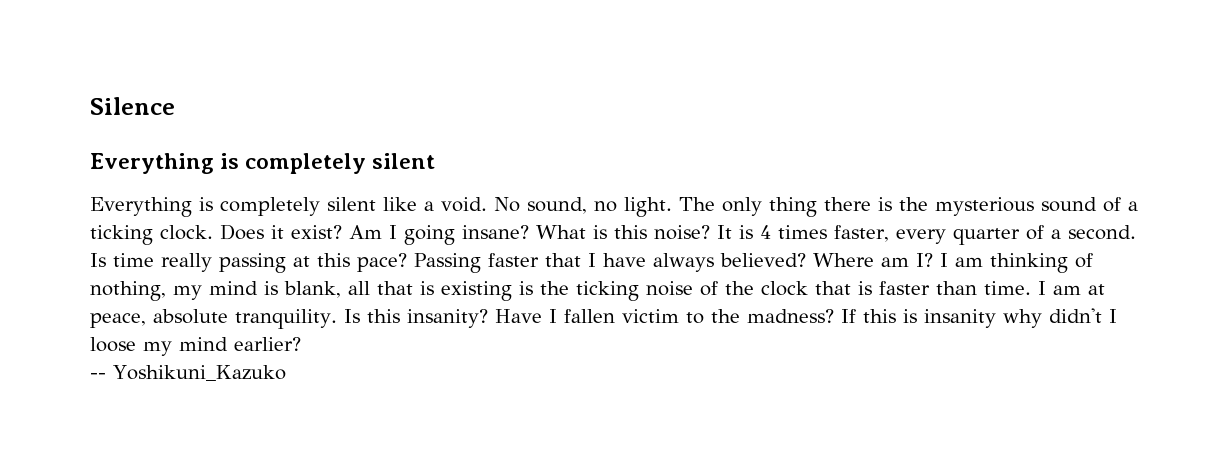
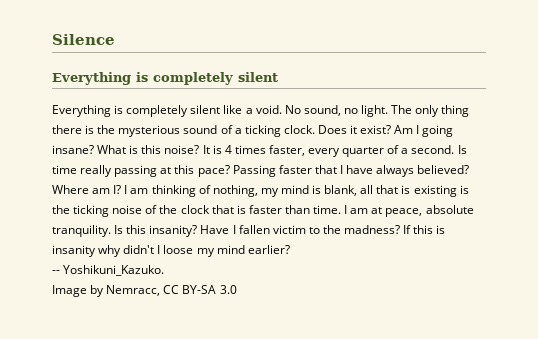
- -- Yoshikuni_Kazuko
+ -- Yoshikuni_Kazuko.
+ Image by Nemracc, CC BY-SA 3.0

